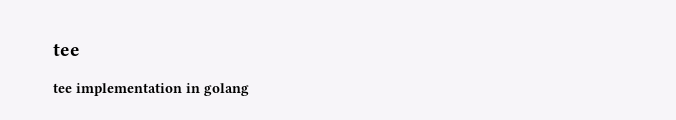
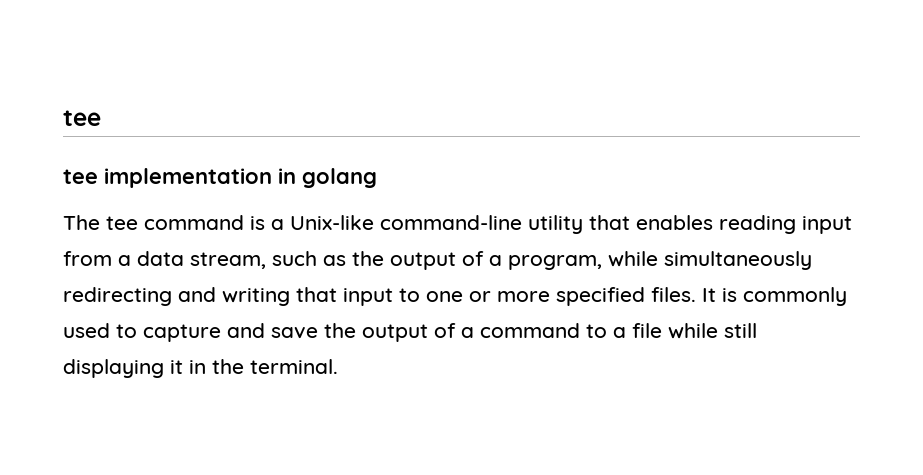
+ The tee command is a Unix-like command-line utility that enables reading input from a data stream, such as the output of a program, while simultaneously redirecting and writing that input to one or more specified files. It is commonly used to capture and save the output of a command to a file while still displaying it in the terminal.

